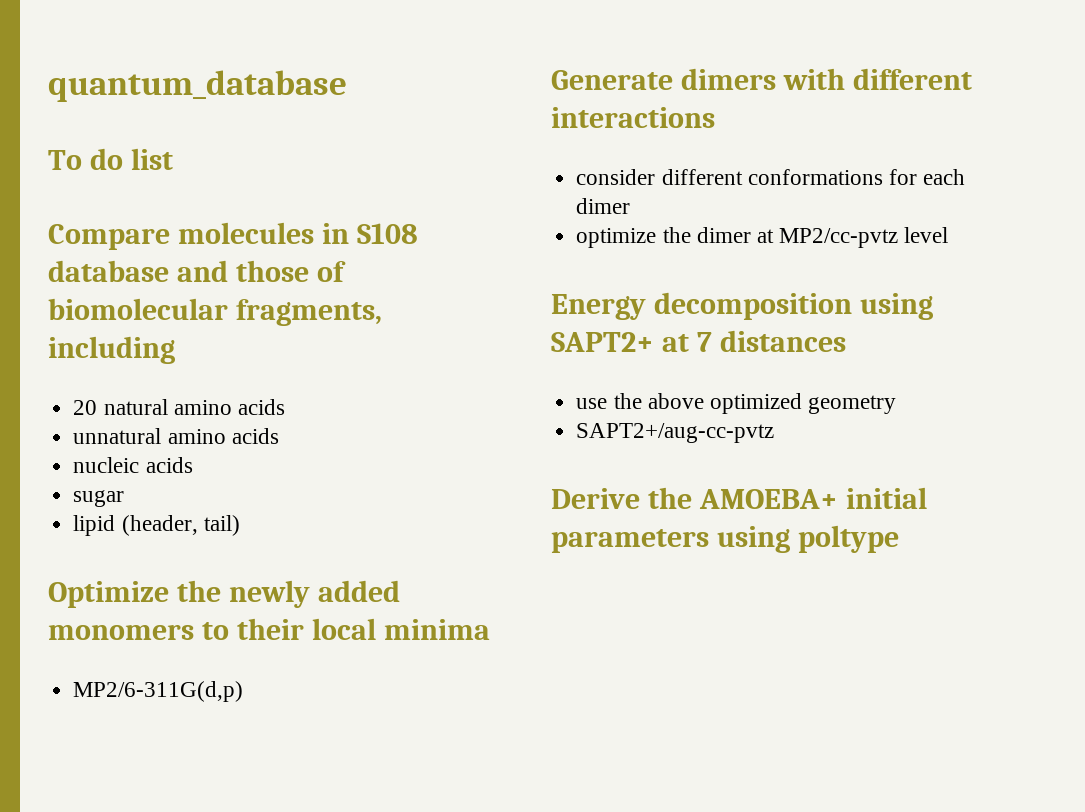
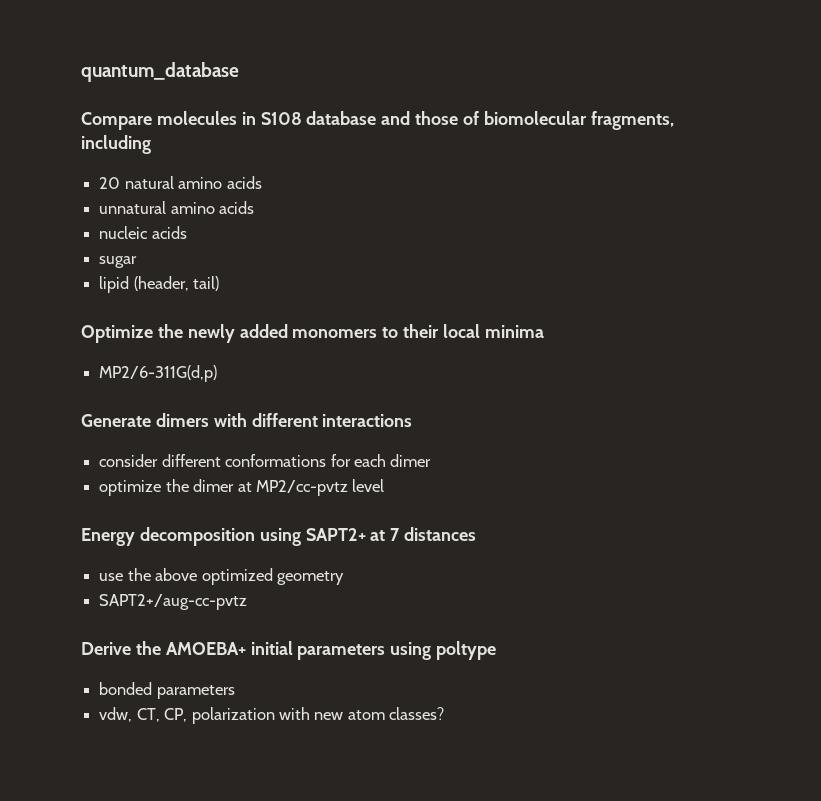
- To do list
+ bonded parameters
+ vdw, CT, CP, polarization with new atom classes?

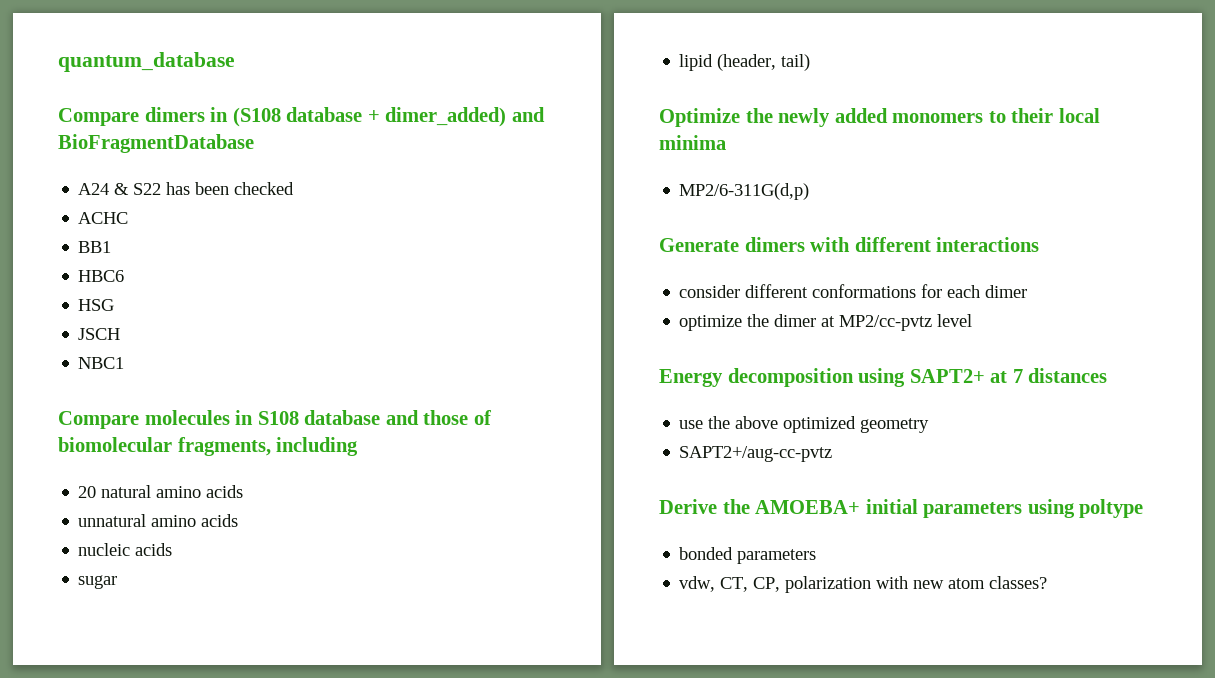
+ Compare dimers in (S108 database + dimer_added) and BioFragmentDatabase
+ A24 & S22 has been checked
+ ACHC
+ BB1
+ HBC6
+ HSG
+ JSCH
+ NBC1

